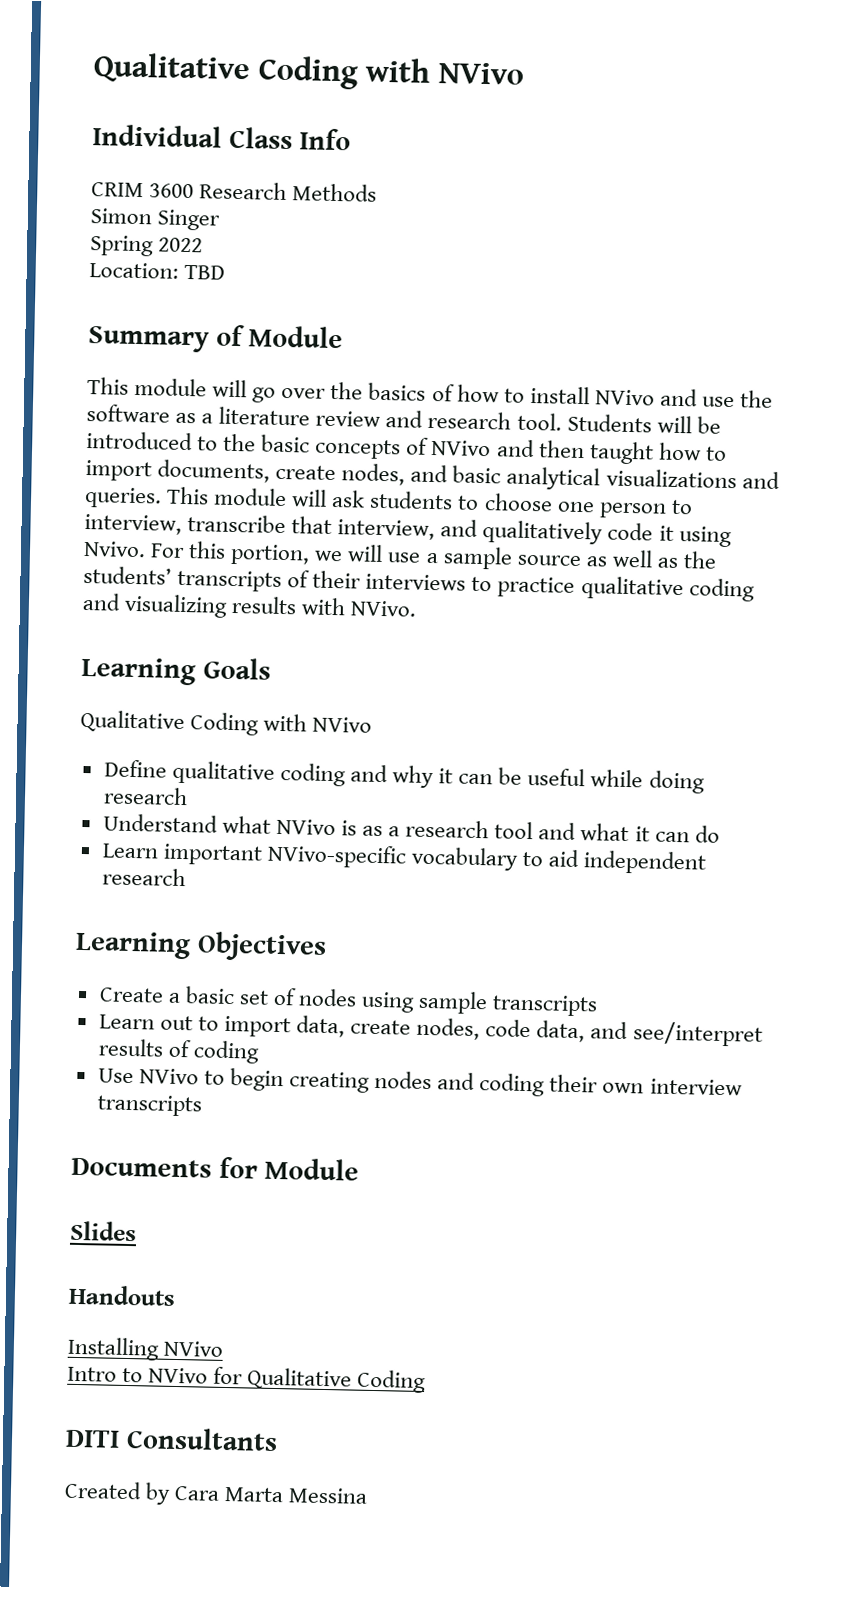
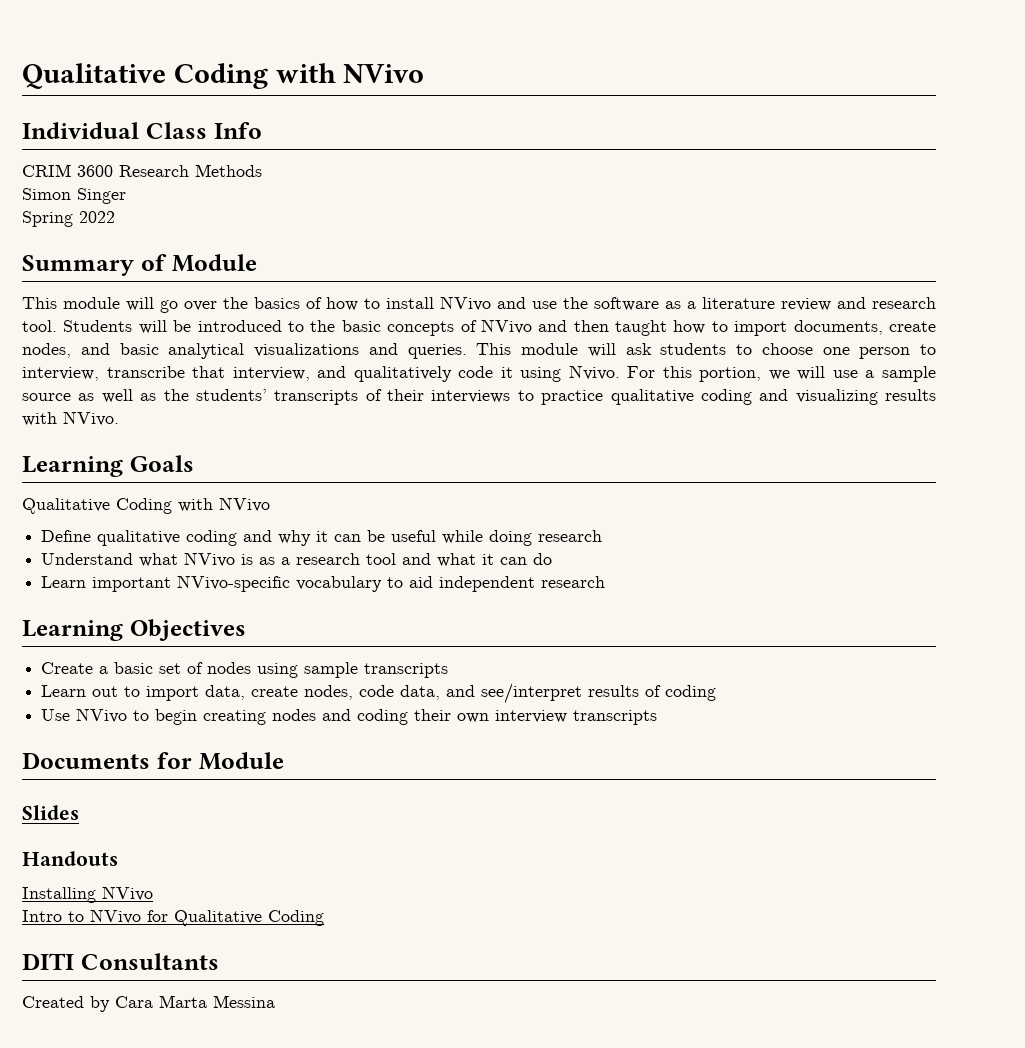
- Location: TBD

